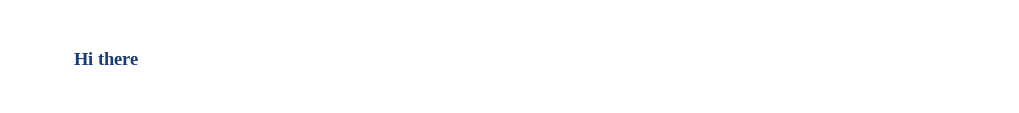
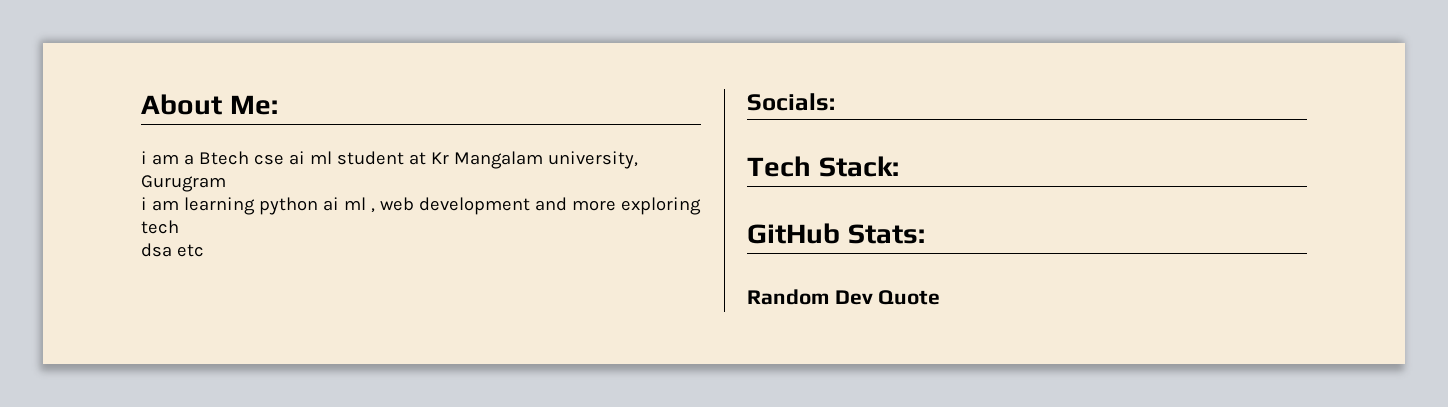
- Hi there
+ About Me:
+ i am a Btech cse ai ml student at Kr Mangalam university, Gurugram
+ i am learning python ai ml , web development and more exploring tech
+ dsa etc
+ Socials:
+ Tech Stack:
+ GitHub Stats:
+ Random Dev Quote

